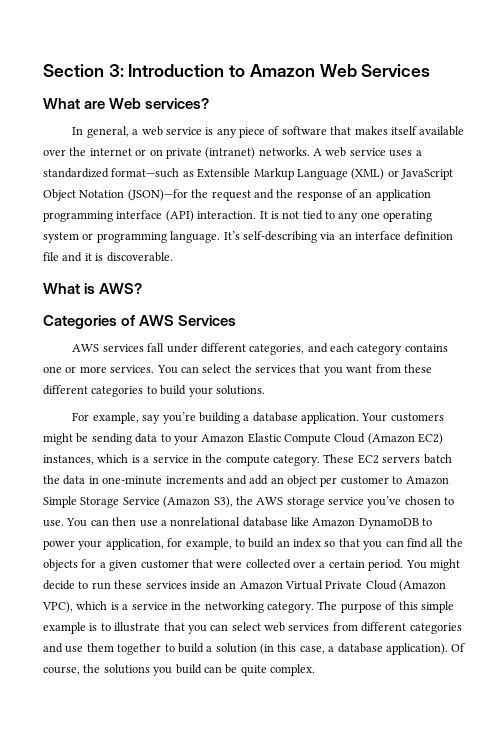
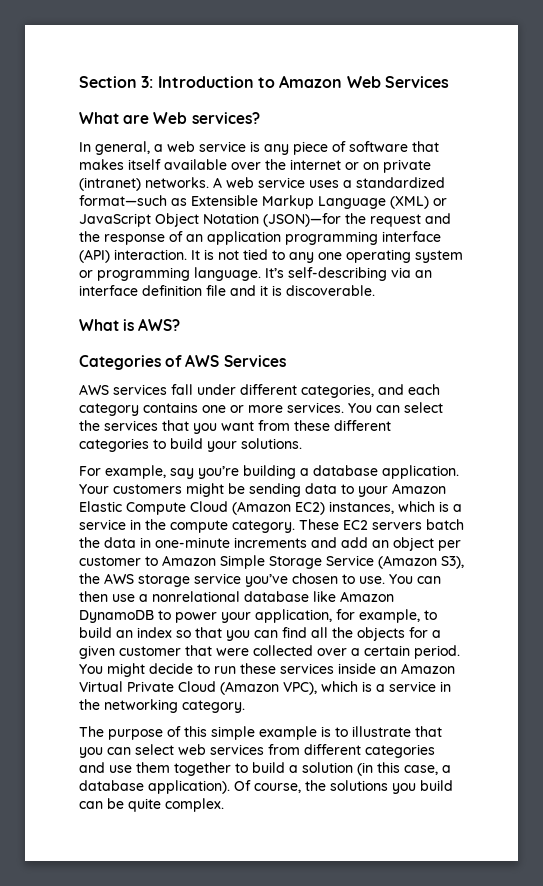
- You might decide to run these services inside an Amazon Virtual Private Cloud (Amazon VPC), which is a service in the networking category. The purpose of this simple example is to illustrate that you can select web services from different categories and use them together to build a solution (in this case, a database application).
+ You might decide to run these services inside an Amazon Virtual Private Cloud (Amazon VPC), which is a service in the networking category.
+ The purpose of this simple example is to illustrate that you can select web services from different categories and use them together to build a solution (in this case, a database application).

